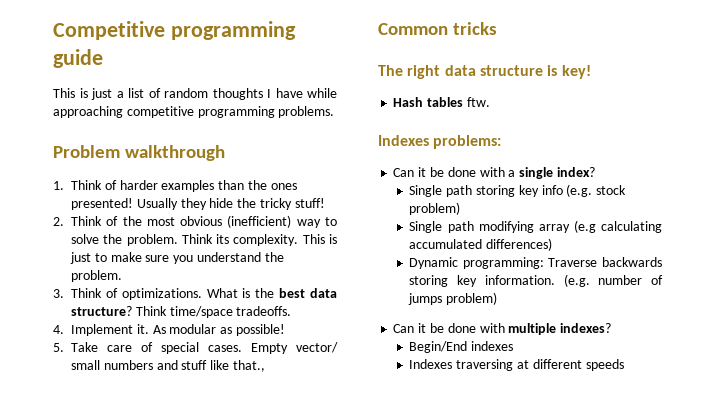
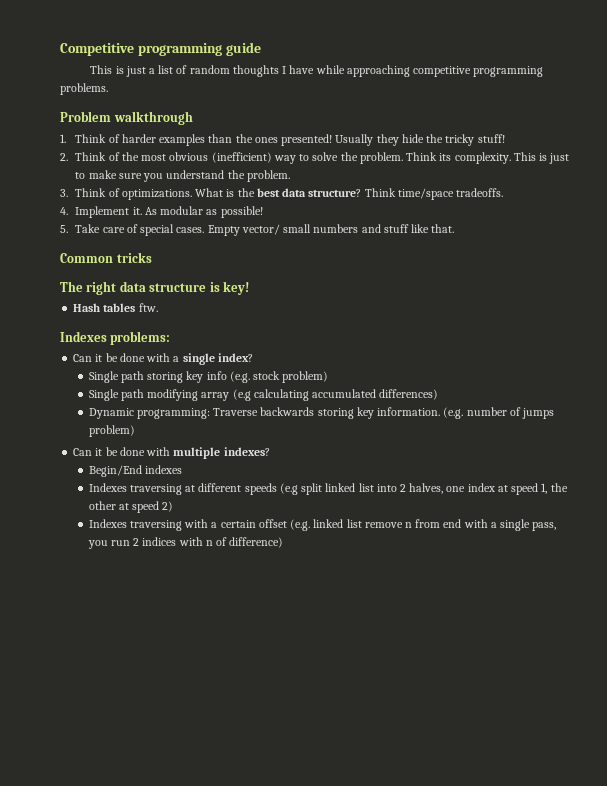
- Empty vector/ small numbers and stuff like that.,
+ Empty vector/ small numbers and stuff like that.
- Indexes traversing at different speeds
+ Indexes traversing at different speeds (e.g split linked list into 2 halves, one index at speed 1, the other at speed 2)
+ Indexes traversing with a certain offset (e.g. linked list remove n from end with a single pass, you run 2 indices with n of difference)

